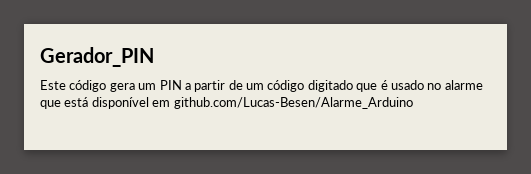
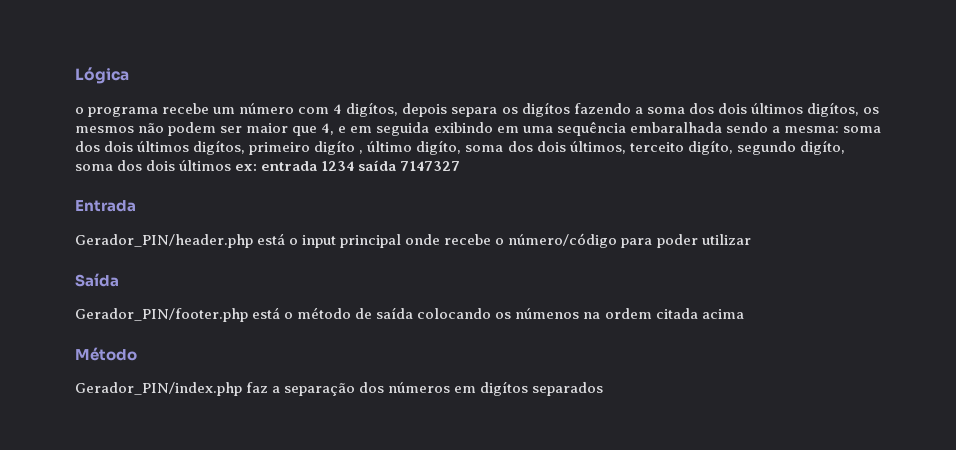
- Gerador_PIN
- Este código gera um PIN a partir de um código digitado que é usado no alarme que está disponível em github.com/Lucas-Besen/Alarme_Arduino
+ Lógica
+ o programa recebe um número com 4 digítos, depois separa os digítos fazendo a soma dos dois últimos digítos, os mesmos não podem ser maior que 4, e em seguida exibindo em uma sequência embaralhada sendo a mesma: soma dos dois últimos digítos, primeiro digíto , último digíto, soma dos dois últimos, terceito digíto, segundo digíto, soma dos dois últimos ex: entrada 1234 saída 7147327
+ Entrada
+ Gerador_PIN/header.php está o input principal onde recebe o número/código para poder utilizar
+ Saída
+ Gerador_PIN/footer.php está o método de saída colocando os númenos na ordem citada acima
+ Método
+ Gerador_PIN/index.php faz a separação dos números em digítos separados

